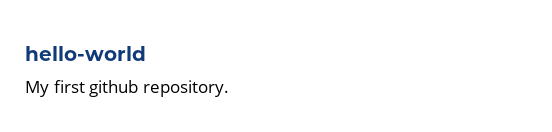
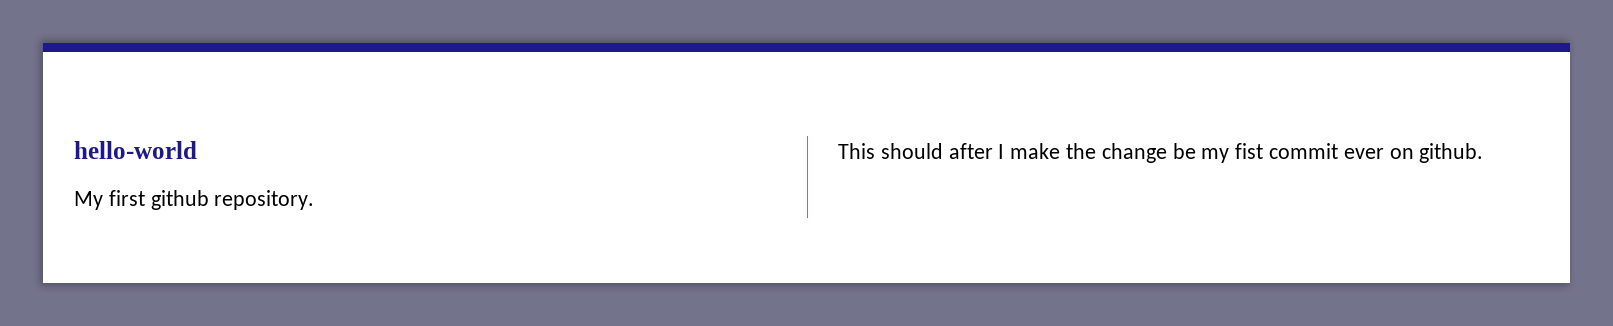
+ This should after I make the change be my fist commit ever on github.

